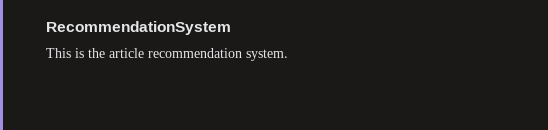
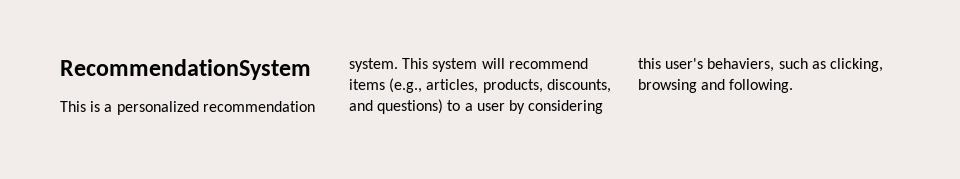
- This is the article recommendation system.
+ This is a personalized recommendation system. This system will recommend items (e.g., articles, products, discounts, and questions) to a user by considering this user's behaviers, such as clicking, browsing and following.

